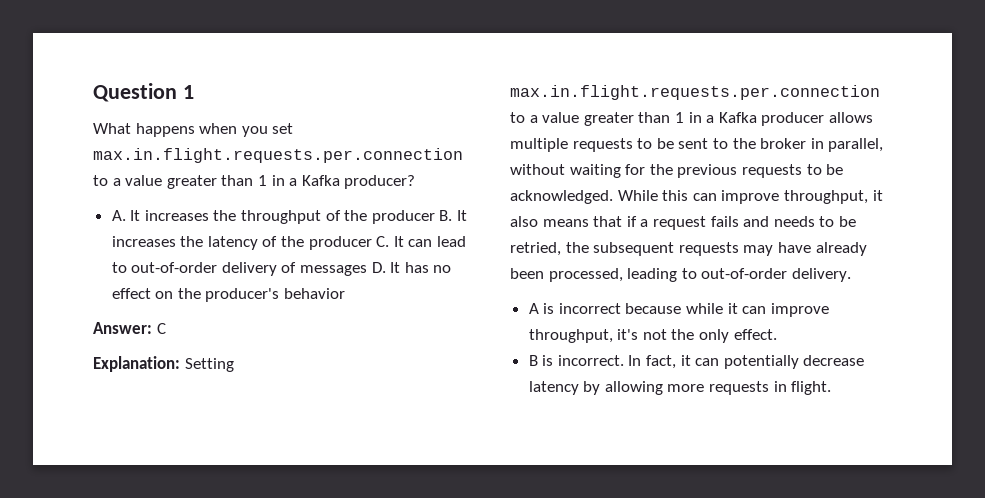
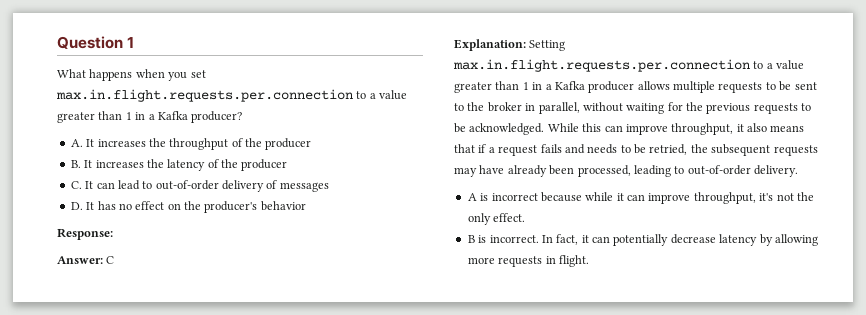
- A. It increases the throughput of the producer B. It increases the latency of the producer C. It can lead to out-of-order delivery of messages D. It has no effect on the producer's behavior
+ A. It increases the throughput of the producer
+ B. It increases the latency of the producer
+ C. It can lead to out-of-order delivery of messages
+ D. It has no effect on the producer's behavior
+ Response:

